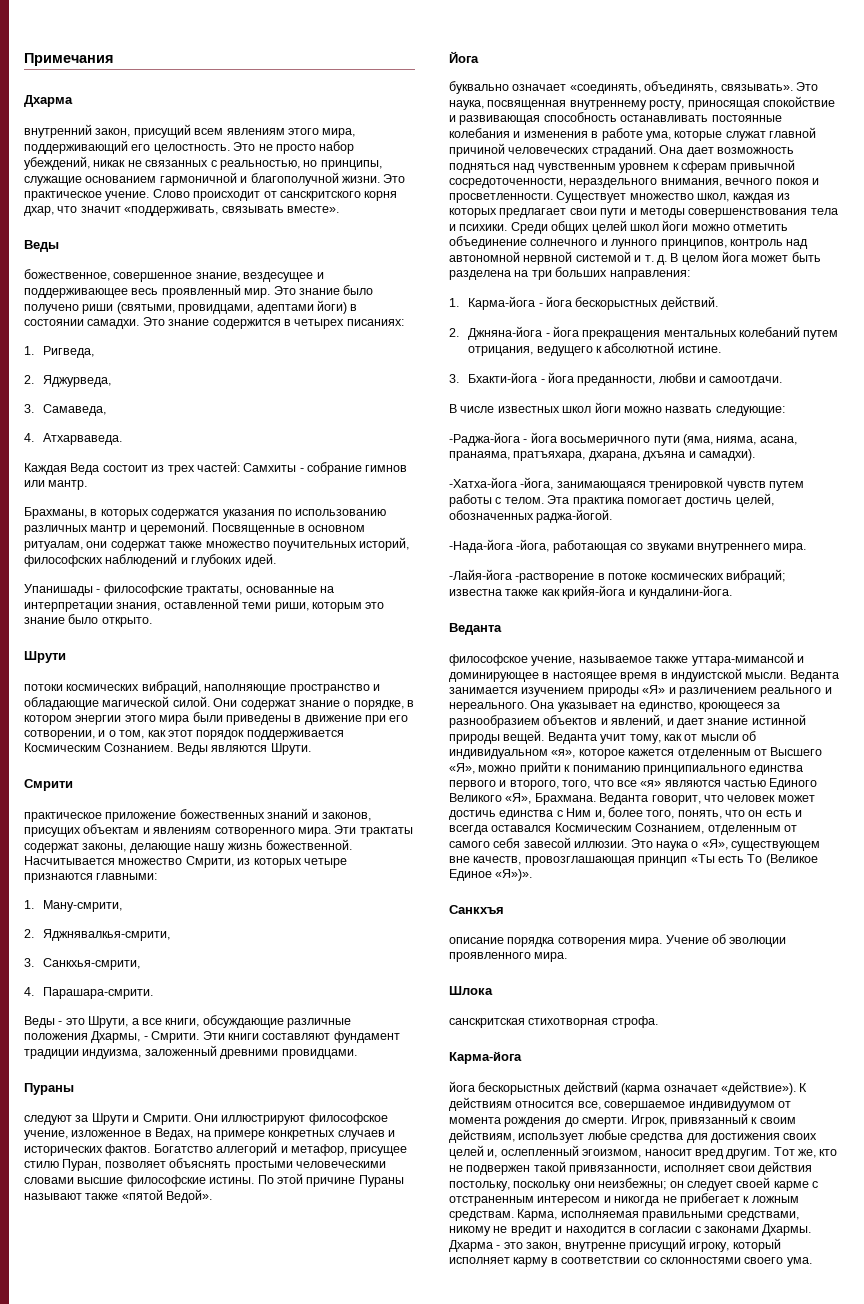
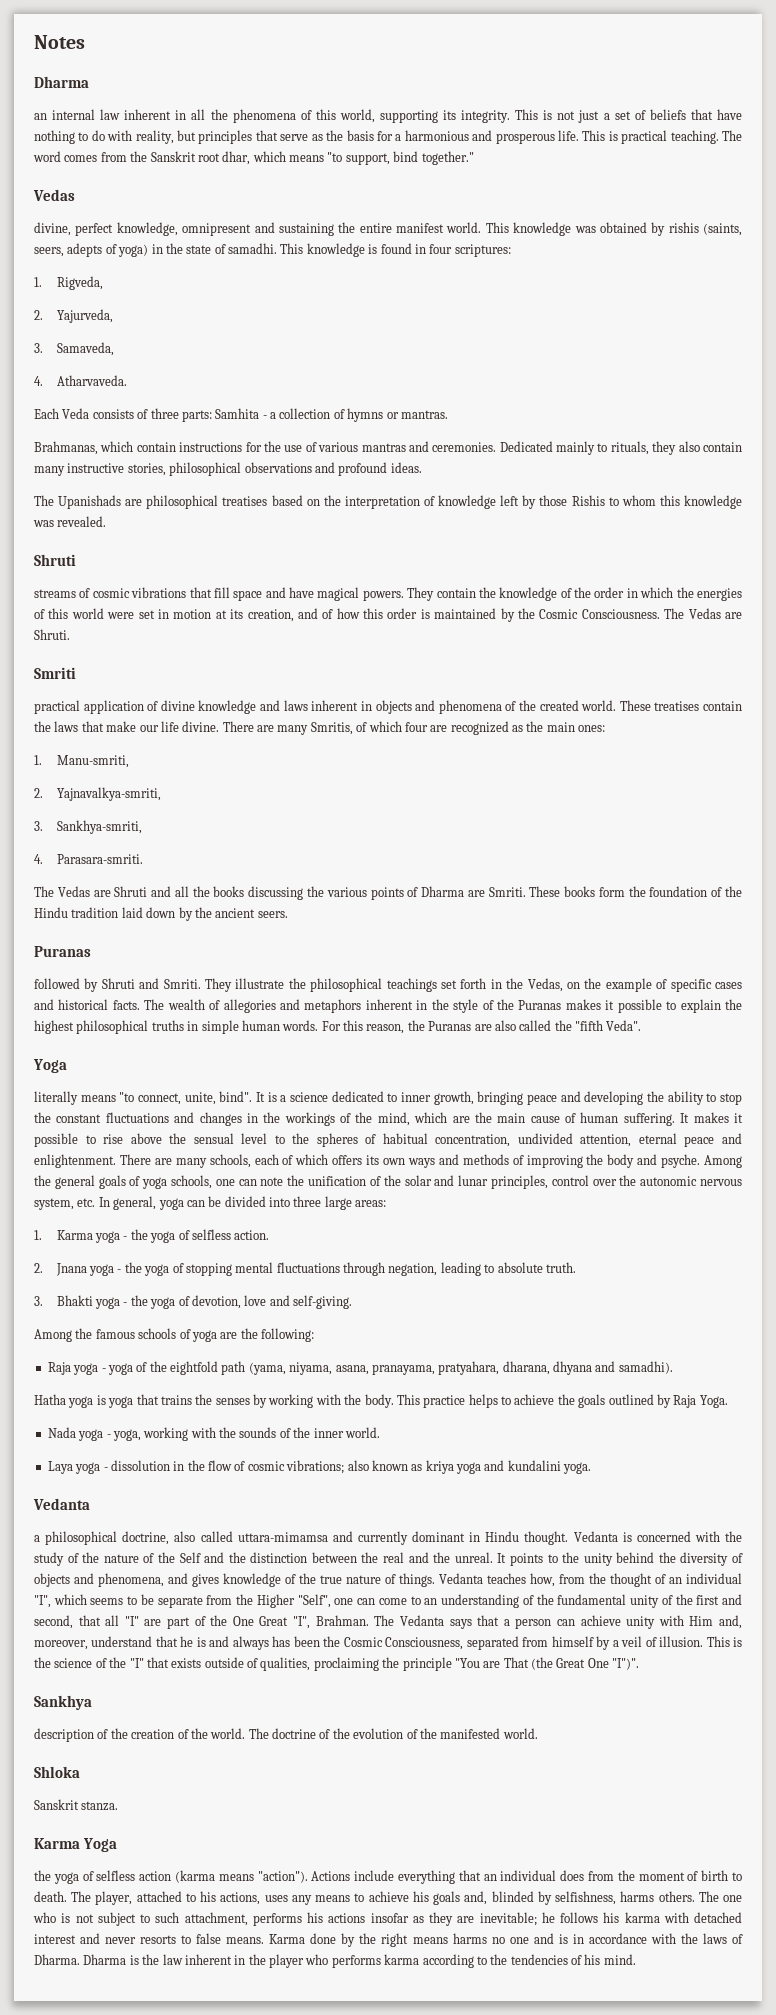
- Примечания
- Дхарма
- внутренний закон, присущий всем явлениям этого мира, поддерживающий его целостность. Это не просто набор убеждений, никак не связанных с реальностью, но принципы, служащие основанием гармоничной и благополучной жизни. Это практическое учение. Слово происходит от санскритского корня дхар, что значит «поддерживать, связывать вместе».
- Веды
- божественное, совершенное знание, вездесущее и поддерживающее весь проявленный мир. Это знание было получено риши (святыми, провидцами, адептами йоги) в состоянии самадхи. Это знание содержится в четырех писаниях:
- 1. Ригведа,
- 2. Яджурведа,
- 3. Самаведа,
- 4. Атхарваведа.
- Каждая Веда состоит из трех частей: Самхиты - собрание гимнов или мантр.
- Брахманы, в которых содержатся указания по использованию различных мантр и церемоний. Посвященные в основном ритуалам, они содержат также множество поучительных историй, философских наблюдений и глубоких идей.
- Упанишады - философские трактаты, основанные на интерпретации знания, оставленной теми риши, которым это знание было открыто.
- Шрути
- потоки космических вибраций, наполняющие пространство и обладающие магической силой. Они содержат знание о порядке, в котором энергии этого мира были приведены в движение при его сотворении, и о том, как этот порядок поддерживается Космическим Сознанием. Веды являются Шрути.
- Смрити
- практическое приложение божественных знаний и законов, присущих объектам и явлениям сотворенного мира. Эти трактаты содержат законы, делающие нашу жизнь божественной. Насчитывается множество Смрити, из которых четыре признаются главными:
- 1. Ману-смрити,
- 2. Яджнявалкья-смрити,
- 3. Санкхья-смрити,
- 4. Парашара-смрити.
- Веды - это Шрути, а все книги, обсуждающие различные положения Дхармы, - Смрити. Эти книги составляют фундамент традиции индуизма, заложенный древними провидцами.
- Пураны
- следуют за Шрути и Смрити. Они иллюстрируют философское учение, изложенное в Ведах, на примере конкретных случаев и исторических фактов. Богатство аллегорий и метафор, присущее стилю Пуран, позволяет объяснять простыми человеческими словами высшие философские истины. По этой причине Пураны называют также «пятой Ведой».
- Йога
- буквально означает «соединять, объединять, связывать». Это наука, посвященная внутреннему росту, приносящая спокойствие и развивающая способность останавливать постоянные колебания и изменения в работе ума, которые служат главной причиной человеческих страданий. Она дает возможность подняться над чувственным уровнем к сферам привычной сосредоточенности, нераздельного внимания, вечного покоя и просветленности. Существует множество школ, каждая из которых предлагает свои пути и методы совершенствования тела и психики. Среди общих целей школ йоги можно отметить объединение солнечного и лунного принципов, контроль над автономной нервной системой и т. д. В целом йога может быть разделена на три больших направления:
- 1. Карма-йога - йога бескорыстных действий.
- 2. Джняна-йога - йога прекращения ментальных колебаний путем отрицания, ведущего к абсолютной истине.
- 3. Бхакти-йога - йога преданности, любви и самоотдачи.
- В числе известных школ йоги можно назвать следующие:
- -Раджа-йога - йога восьмеричного пути (яма, нияма, асана, пранаяма, пратъяхара, дхарана, дхъяна и самадхи).
- -Хатха-йога -йога, занимающаяся тренировкой чувств путем работы с телом. Эта практика помогает достичь целей, обозначенных раджа-йогой.
- -Нада-йога -йога, работающая со звуками внутреннего мира.
- -Лайя-йога -растворение в потоке космических вибраций; известна также как крийя-йога и кундалини-йога.
- Веданта
- философское учение, называемое также уттара-мимансой и доминирующее в настоящее время в индуистской мысли. Веданта занимается изучением природы «Я» и различением реального и нереального. Она указывает на единство, кроющееся за разнообразием объектов и явлений, и дает знание истинной природы вещей. Веданта учит тому, как от мысли об индивидуальном «я», которое кажется отделенным от Высшего «Я», можно прийти к пониманию принципиального единства первого и второго, того, что все «я» являются частью Единого Великого «Я», Брахмана. Веданта говорит, что человек может достичь единства с Ним и, более того, понять, что он есть и всегда оставался Космическим Сознанием, отделенным от самого себя завесой иллюзии. Это наука о «Я», существующем вне качеств, провозглашающая принцип «Ты есть То (Великое Единое «Я»)».
- Санкхъя
- описание порядка сотворения мира. Учение об эволюции проявленного мира.
- Шлока
- санскритская стихотворная строфа.
- Карма-йога
- йога бескорыстных действий (карма означает «действие»). К действиям относится все, совершаемое индивидуумом от момента рождения до смерти. Игрок, привязанный к своим действиям, использует любые средства для достижения своих целей и, ослепленный эгоизмом, наносит вред другим. Тот же, кто не подвержен такой привязанности, исполняет свои действия постольку, поскольку они неизбежны; он следует своей карме с отстраненным интересом и никогда не прибегает к ложным средствам. Карма, исполняемая правильными средствами, никому не вредит и находится в согласии с законами Дхармы. Дхарма - это закон, внутренне присущий игроку, который исполняет карму в соответствии со склонностями своего ума.
+ Notes
+ Dharma
+ an internal law inherent in all the phenomena of this world, supporting its integrity. This is not just a set of beliefs that have nothing to do with reality, but principles that serve as the basis for a harmonious and prosperous life. This is practical teaching. The word comes from the Sanskrit root dhar, which means "to support, bind together."
+ Vedas
+ divine, perfect knowledge, omnipresent and sustaining the entire manifest world. This knowledge was obtained by rishis (saints, seers, adepts of yoga) in the state of samadhi. This knowledge is found in four scriptures:
+ 1. Rigveda,
+ 2. Yajurveda,
+ 3. Samaveda,
+ 4. Atharvaveda.
+ Each Veda consists of three parts: Samhita - a collection of hymns or mantras.
+ Brahmanas, which contain instructions for the use of various mantras and ceremonies. Dedicated mainly to rituals, they also contain many instructive stories, philosophical observations and profound ideas.
+ The Upanishads are philosophical treatises based on the interpretation of knowledge left by those Rishis to whom this knowledge was revealed.
+ Shruti
+ streams of cosmic vibrations that fill space and have magical powers. They contain the knowledge of the order in which the energies of this world were set in motion at its creation, and of how this order is maintained by the Cosmic Consciousness. The Vedas are Shruti.
+ Smriti
+ practical application of divine knowledge and laws inherent in objects and phenomena of the created world. These treatises contain the laws that make our life divine. There are many Smritis, of which four are recognized as the main ones:
+ 1. Manu-smriti,
+ 2. Yajnavalkya-smriti,
+ 3. Sankhya-smriti,
+ 4. Parasara-smriti.
+ The Vedas are Shruti and all the books discussing the various points of Dharma are Smriti. These books form the foundation of the Hindu tradition laid down by the ancient seers.
+ Puranas
+ followed by Shruti and Smriti. They illustrate the philosophical teachings set forth in the Vedas, on the example of specific cases and historical facts. The wealth of allegories and metaphors inherent in the style of the Puranas makes it possible to explain the highest philosophical truths in simple human words. For this reason, the Puranas are also called the "fifth Veda".
+ Yoga
+ literally means "to connect, unite, bind". It is a science dedicated to inner growth, bringing peace and developing the ability to stop the constant fluctuations and changes in the workings of the mind, which are the main cause of human suffering. It makes it possible to rise above the sensual level to the spheres of habitual concentration, undivided attention, eternal peace and enlightenment. There are many schools, each of which offers its own ways and methods of improving the body and psyche. Among the general goals of yoga schools, one can note the unification of the solar and lunar principles, control over the autonomic nervous system, etc. In general, yoga can be divided into three large areas:
+ 1. Karma yoga - the yoga of selfless action.
+ 2. Jnana yoga - the yoga of stopping mental fluctuations through negation, leading to absolute truth.
+ 3. Bhakti yoga - the yoga of devotion, love and self-giving.
+ Among the famous schools of yoga are the following:
+ Raja yoga - yoga of the eightfold path (yama, niyama, asana, pranayama, pratyahara, dharana, dhyana and samadhi).
+ Hatha yoga is yoga that trains the senses by working with the body. This practice helps to achieve the goals outlined by Raja Yoga.
+ Nada yoga - yoga, working with the sounds of the inner world.
+ Laya yoga - dissolution in the flow of cosmic vibrations; also known as kriya yoga and kundalini yoga.
+ Vedanta
+ a philosophical doctrine, also called uttara-mimamsa and currently dominant in Hindu thought. Vedanta is concerned with the study of the nature of the Self and the distinction between the real and the unreal. It points to the unity behind the diversity of objects and phenomena, and gives knowledge of the true nature of things. Vedanta teaches how, from the thought of an individual "I", which seems to be separate from the Higher "Self", one can come to an understanding of the fundamental unity of the first and second, that all "I" are part of the One Great "I", Brahman. The Vedanta says that a person can achieve unity with Him and, moreover, understand that he is and always has been the Cosmic Consciousness, separated from himself by a veil of illusion. This is the science of the "I" that exists outside of qualities, proclaiming the principle "You are That (the Great One "I")".
+ Sankhya
+ description of the creation of the world. The doctrine of the evolution of the manifested world.
+ Shloka
+ Sanskrit stanza.
+ Karma Yoga
+ the yoga of selfless action (karma means "action"). Actions include everything that an individual does from the moment of birth to death. The player, attached to his actions, uses any means to achieve his goals and, blinded by selfishness, harms others. The one who is not subject to such attachment, performs his actions insofar as they are inevitable; he follows his karma with detached interest and never resorts to false means. Karma done by the right means harms no one and is in accordance with the laws of Dharma. Dharma is the law inherent in the player who performs karma according to the tendencies of his mind.

